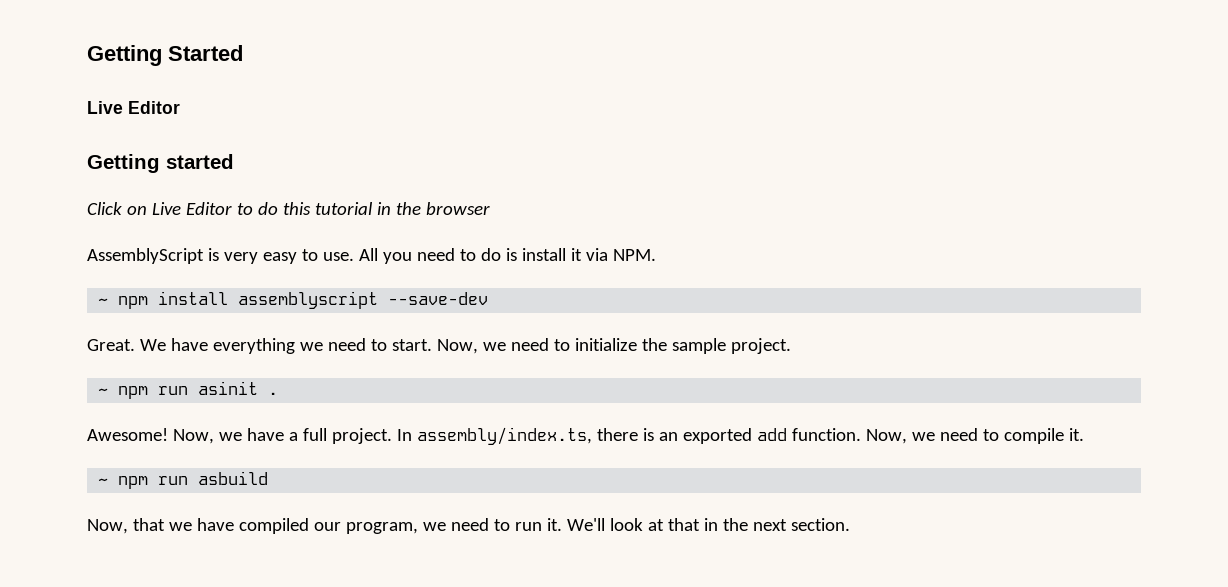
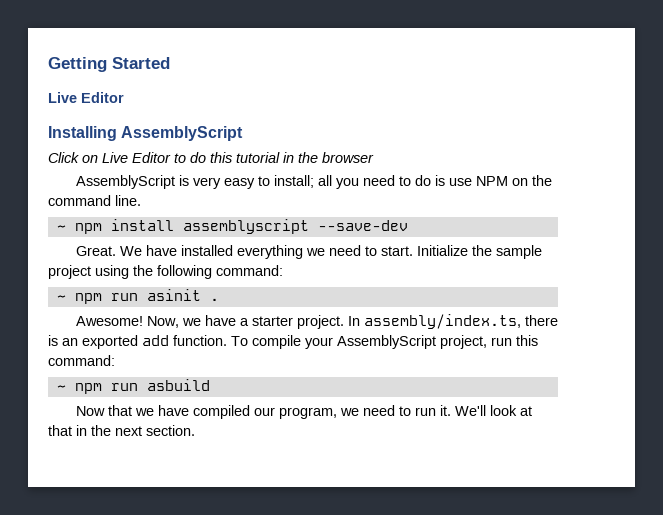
- Getting started
+ Installing AssemblyScript
- AssemblyScript is very easy to use. All you need to do is install it via NPM.
+ AssemblyScript is very easy to install; all you need to do is use NPM on the command line.
- We have everything we need to start.
+ We have installed everything we need to start.
- Now, we need to initialize the sample project.
+ Initialize the sample project using the following command:
- Now, we have a full project.
+ Now, we have a starter project.
- Now, we need to compile it.
+ To compile your AssemblyScript project, run this command:
- Now, that we have compiled our program, we need to run it.
+ Now that we have compiled our program, we need to run it.

